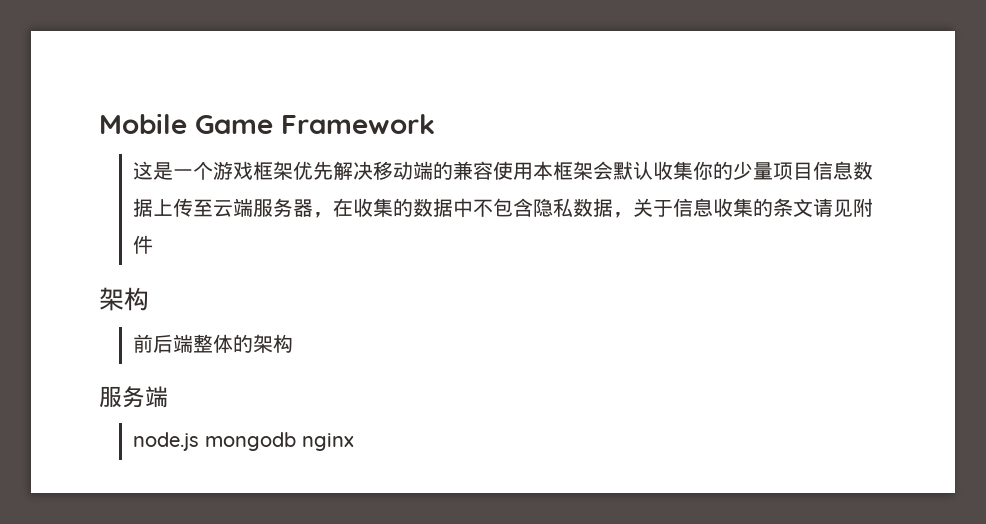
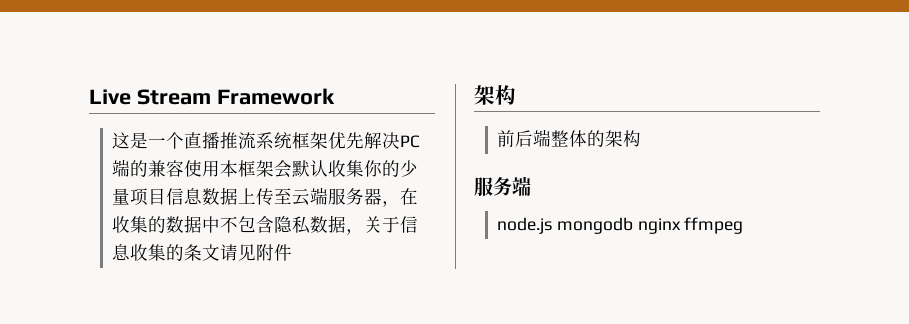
- Mobile Game Framework
+ Live Stream Framework
- 这是一个游戏框架优先解决移动端的兼容使用本框架会默认收集你的少量项目信息数据上传至云端服务器，在收集的数据中不包含隐私数据，关于信息收集的条文请见附件
+ 这是一个直播推流系统框架优先解决PC端的兼容使用本框架会默认收集你的少量项目信息数据上传至云端服务器，在收集的数据中不包含隐私数据，关于信息收集的条文请见附件
- node.js mongodb nginx
+ node.js mongodb nginx ffmpeg

